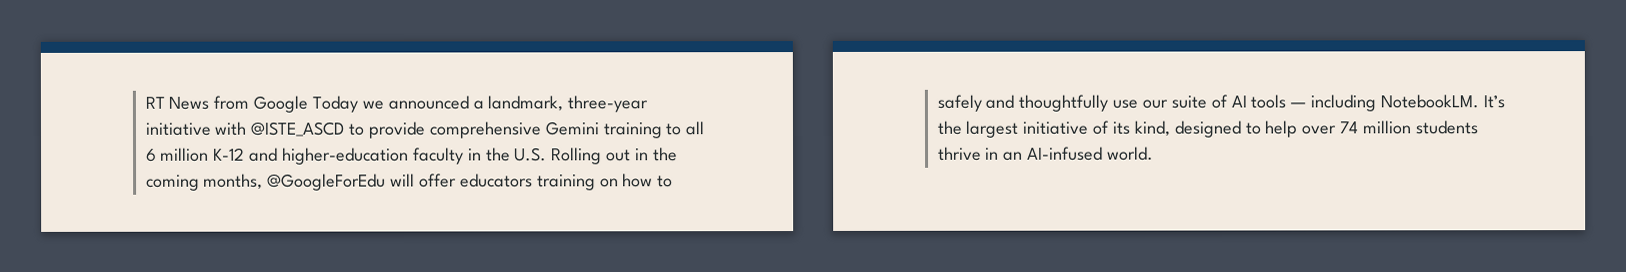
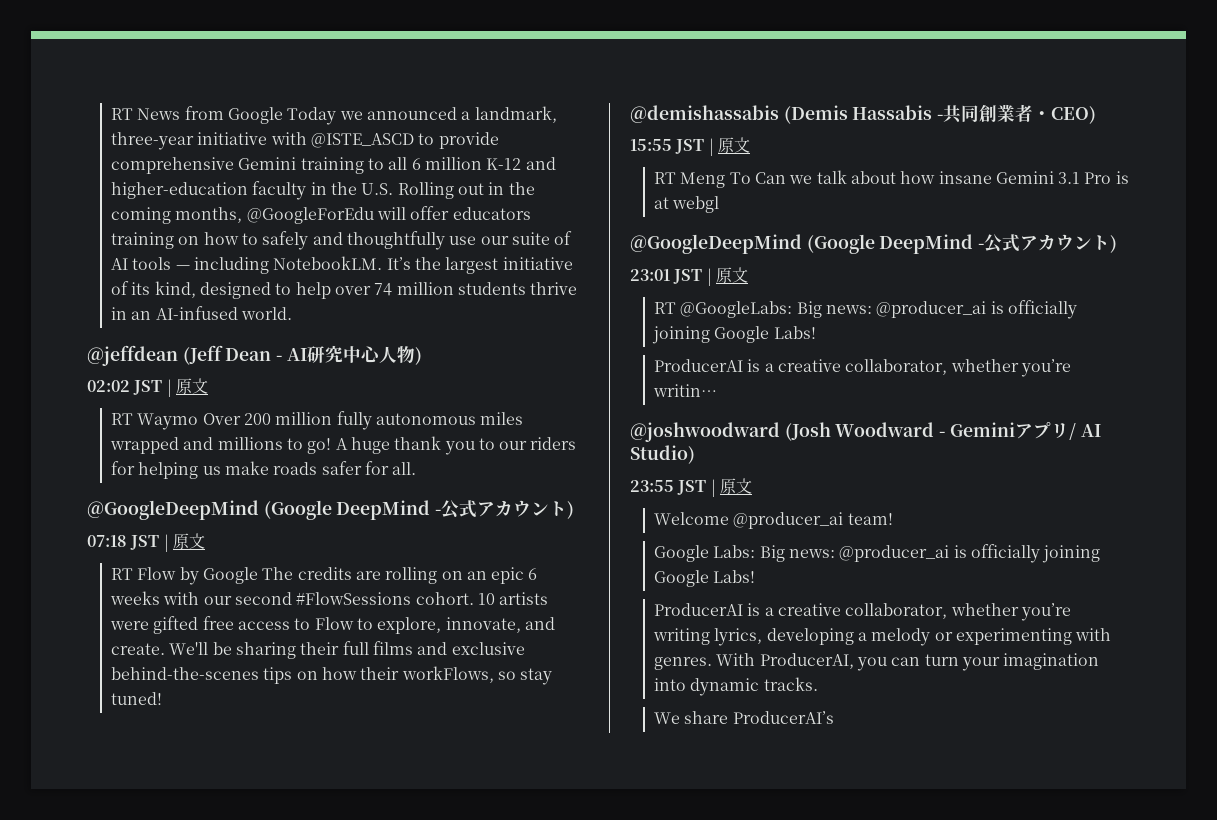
+ @jeffdean (Jeff Dean - AI研究中心人物)
+ 02:02 JST | 原文
+ RT Waymo Over 200 million fully autonomous miles wrapped and millions to go! A huge thank you to our riders for helping us make roads safer for all.
+ @GoogleDeepMind (Google DeepMind -公式アカウント)
+ 07:18 JST | 原文
+ RT Flow by Google The credits are rolling on an epic 6 weeks with our second #FlowSessions cohort. 10 artists were gifted free access to Flow to explore, innovate, and create. We'll be sharing their full films and exclusive behind-the-scenes tips on how their workFlows, so stay tuned!
+ @demishassabis (Demis Hassabis -共同創業者・CEO)
+ 15:55 JST | 原文
+ RT Meng To Can we talk about how insane Gemini 3.1 Pro is at webgl
+ @GoogleDeepMind (Google DeepMind -公式アカウント)
+ 23:01 JST | 原文
+ RT @GoogleLabs: Big news: @producer_ai is officially joining Google Labs!
+ ProducerAI is a creative collaborator, whether you’re writin…
+ @joshwoodward (Josh Woodward - Geminiアプリ/ AI Studio)
+ 23:55 JST | 原文
+ Welcome @producer_ai team!
+ Google Labs: Big news: @producer_ai is officially joining Google Labs!
+ ProducerAI is a creative collaborator, whether you’re writing lyrics, developing a melody or experimenting with genres. With ProducerAI, you can turn your imagination into dynamic tracks.
+ We share ProducerAI’s

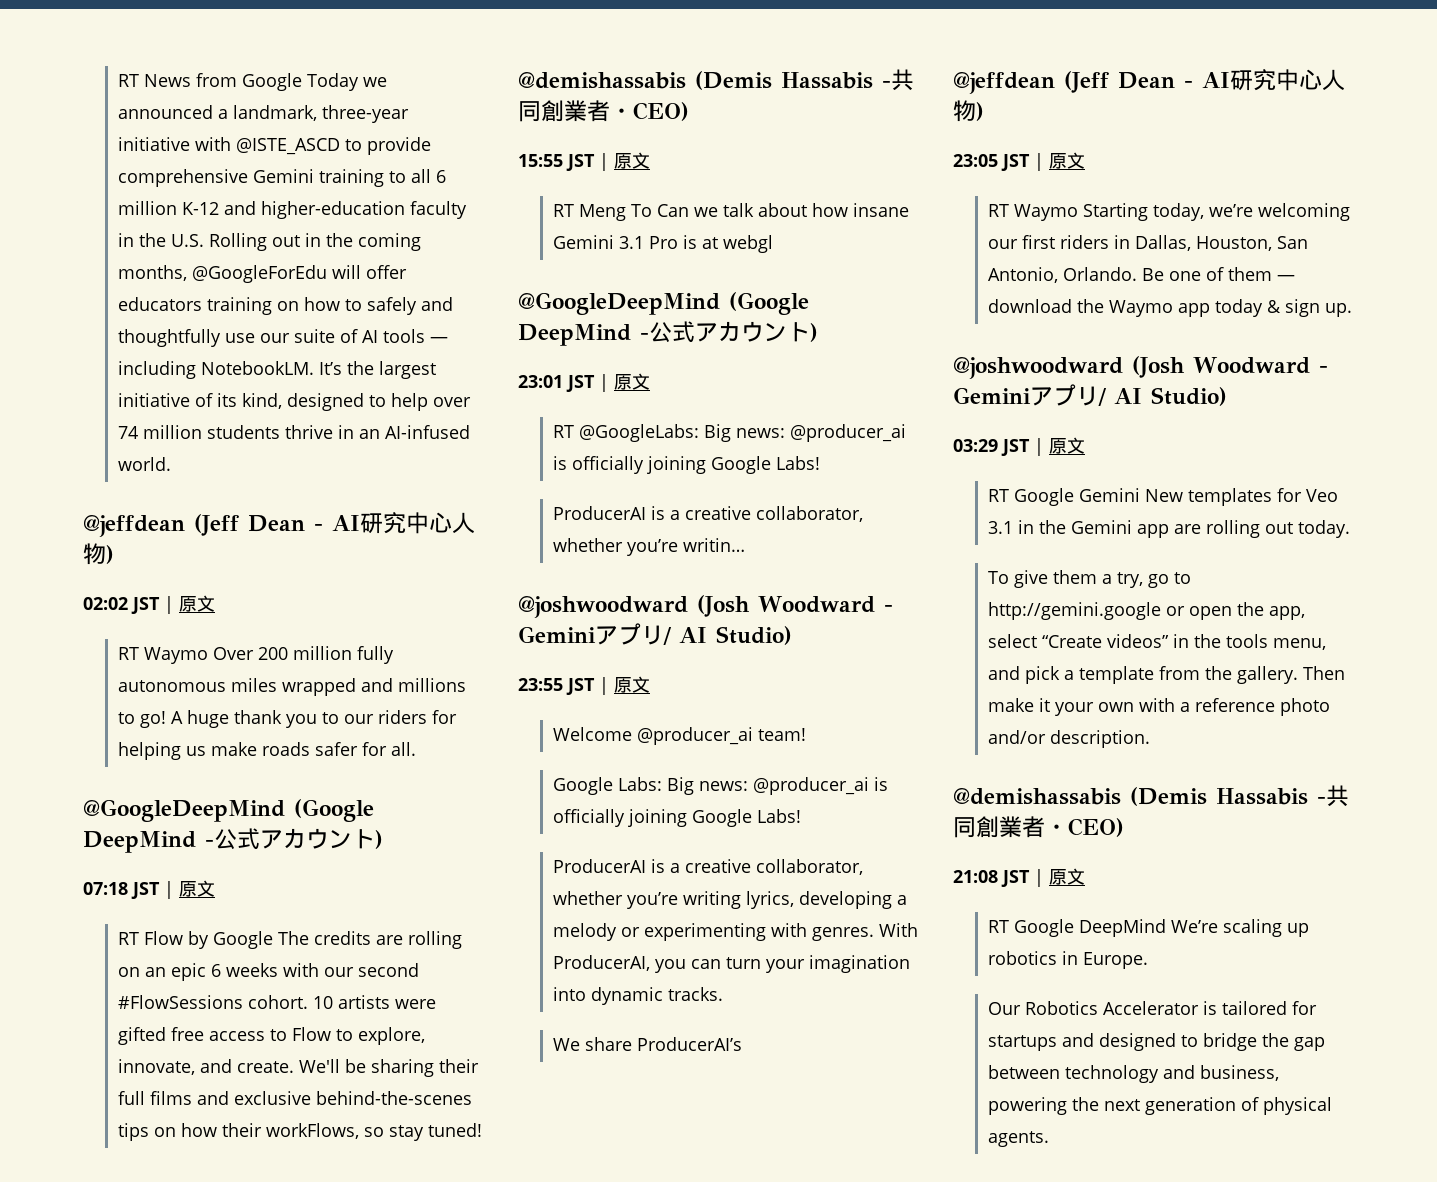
  We share ProducerAI’s
+ @jeffdean (Jeff Dean - AI研究中心人物)
+ 23:05 JST | 原文
+ RT Waymo Starting today, we’re welcoming our first riders in Dallas, Houston, San Antonio, Orlando. Be one of them — download the Waymo app today & sign up.
+ @joshwoodward (Josh Woodward - Geminiアプリ/ AI Studio)
+ 03:29 JST | 原文
+ RT Google Gemini New templates for Veo 3.1 in the Gemini app are rolling out today.
+ To give them a try, go to http://gemini.google or open the app, select “Create videos” in the tools menu, and pick a template from the gallery. Then make it your own with a reference photo and/or description.
+ @demishassabis (Demis Hassabis -共同創業者・CEO)
+ 21:08 JST | 原文
+ RT Google DeepMind We’re scaling up robotics in Europe.
+ Our Robotics Accelerator is tailored for startups and designed to bridge the gap between technology and business, powering the next generation of physical agents.

